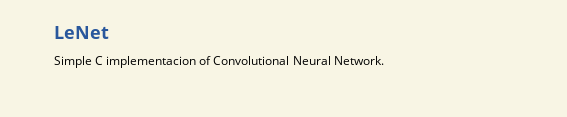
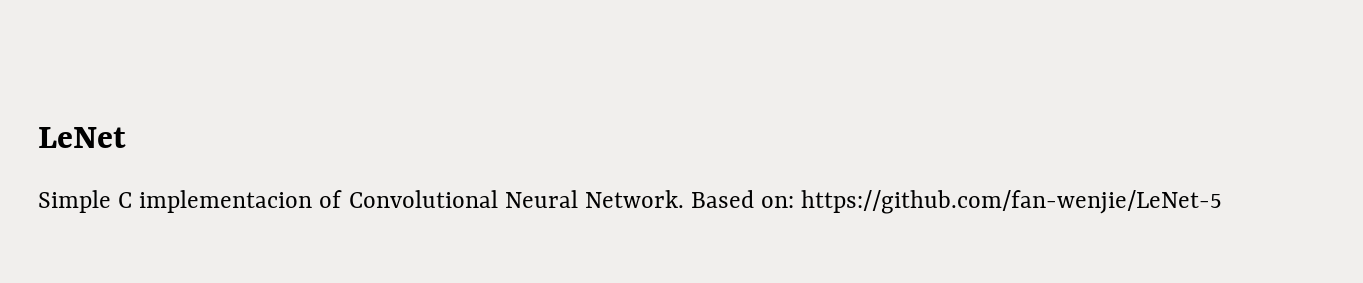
+ Based on: https://github.com/fan-wenjie/LeNet-5

